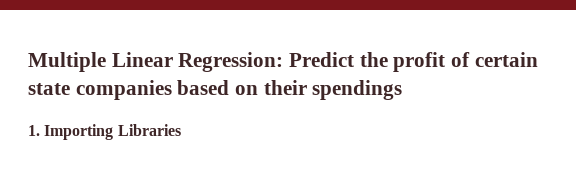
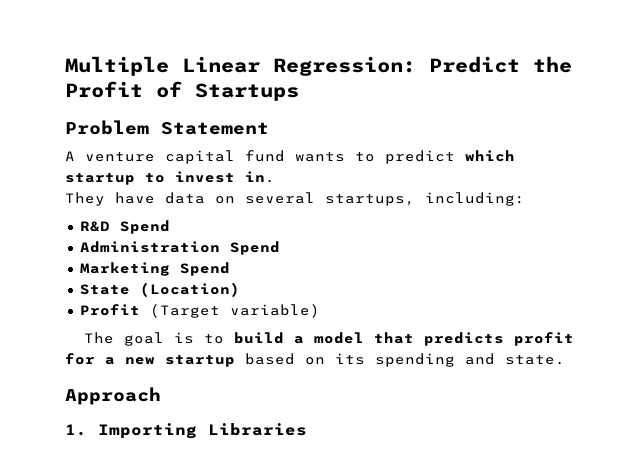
- Multiple Linear Regression: Predict the profit of certain state companies based on their spendings
+ Multiple Linear Regression: Predict the Profit of Startups
+ Problem Statement
+ A venture capital fund wants to predict which startup to invest in.
+ They have data on several startups, including:
+ R&D Spend
+ Administration Spend
+ Marketing Spend
+ State (Location)
+ Profit (Target variable)
+ The goal is to build a model that predicts profit for a new startup based on its spending and state.
+ Approach

